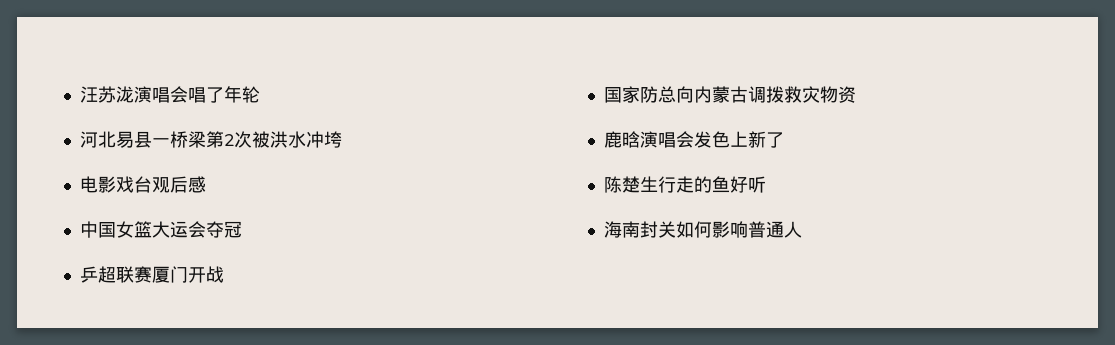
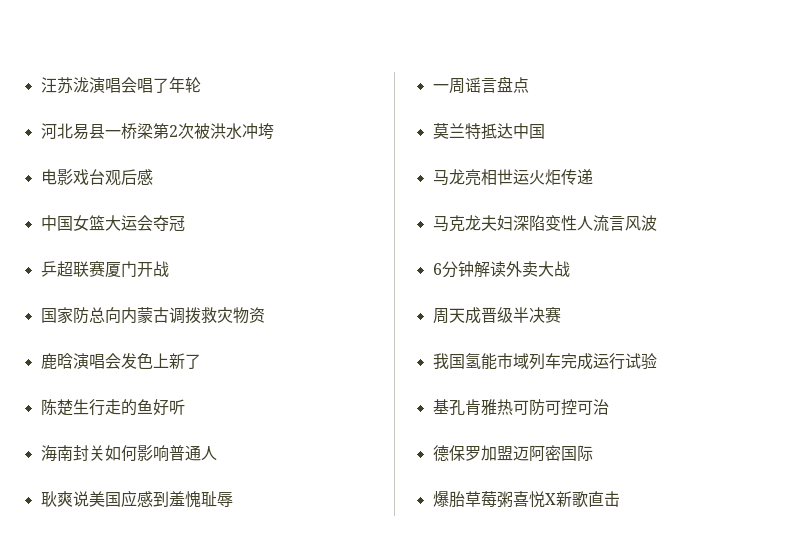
+ 耿爽说美国应感到羞愧耻辱
+ 一周谣言盘点
+ 莫兰特抵达中国
+ 马龙亮相世运火炬传递
+ 马克龙夫妇深陷变性人流言风波
+ 6分钟解读外卖大战
+ 周天成晋级半决赛
+ 我国氢能市域列车完成运行试验
+ 基孔肯雅热可防可控可治
+ 德保罗加盟迈阿密国际
+ 爆胎草莓粥喜悦X新歌直击

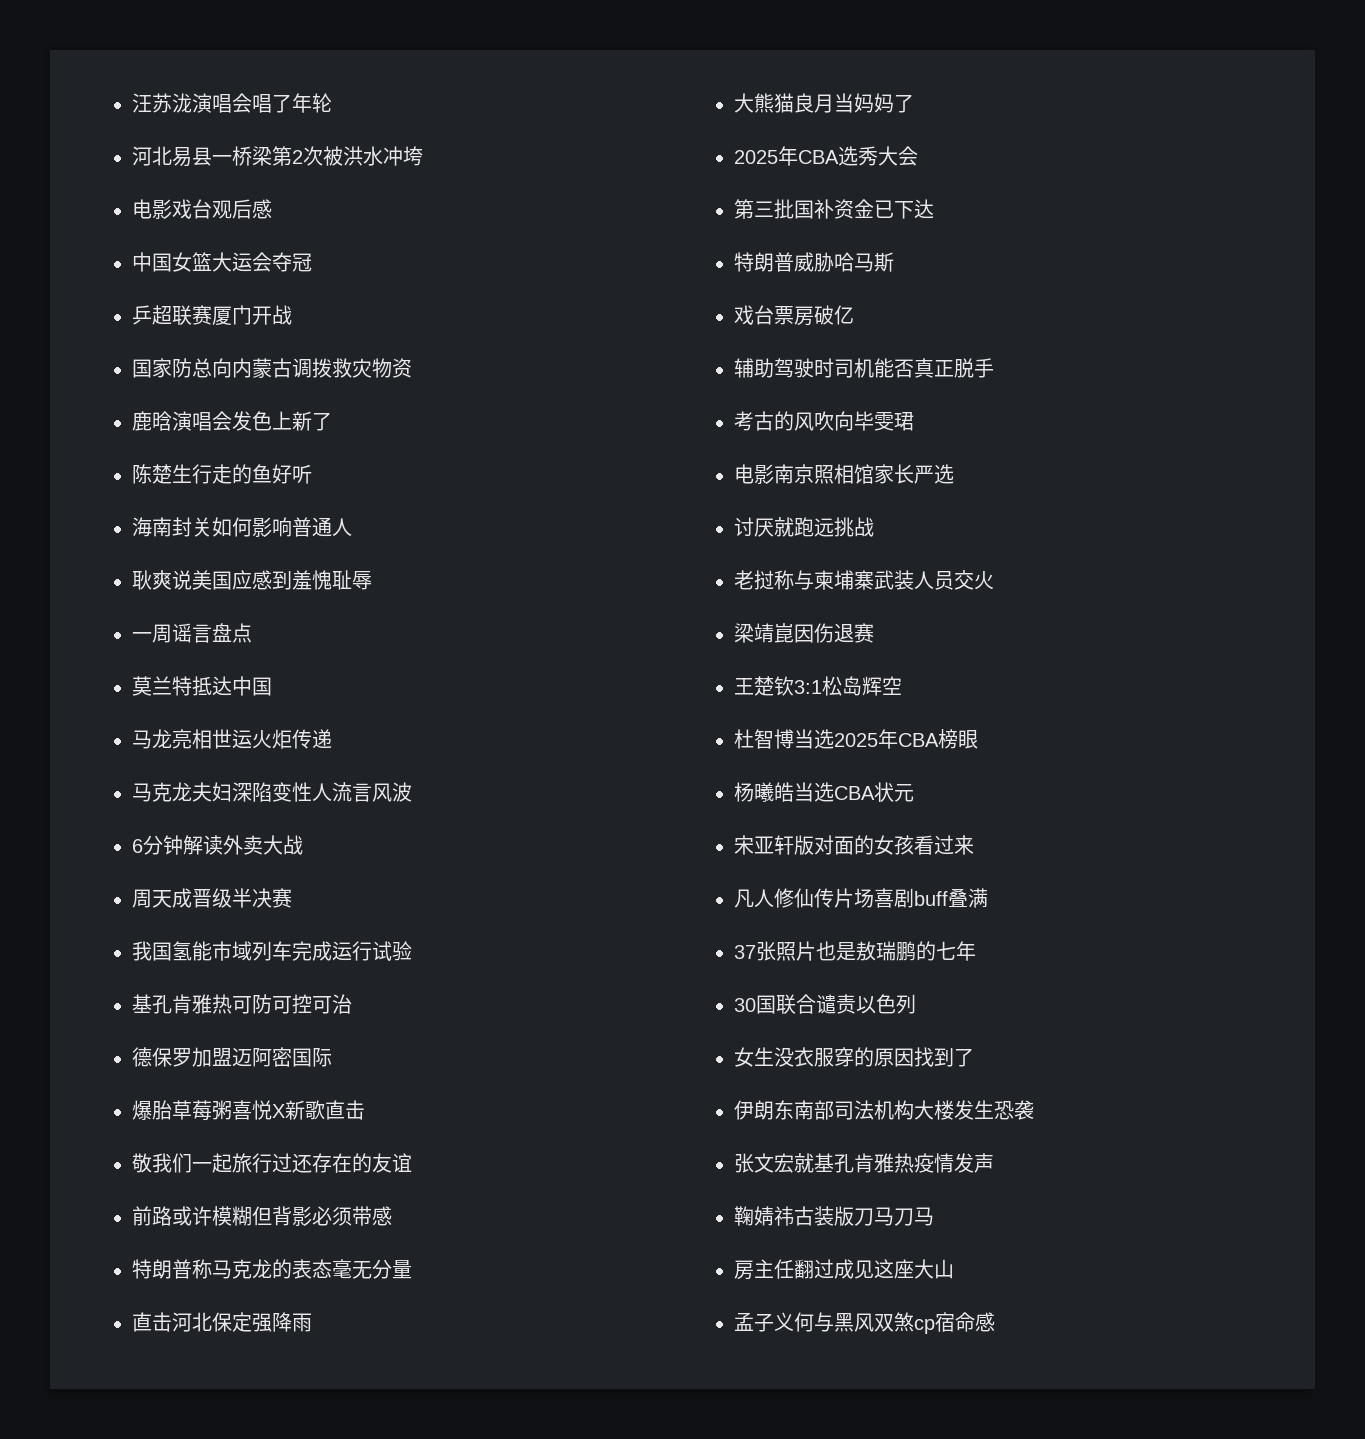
+ 敬我们一起旅行过还存在的友谊
+ 前路或许模糊但背影必须带感
+ 特朗普称马克龙的表态毫无分量
+ 直击河北保定强降雨
+ 大熊猫良月当妈妈了
+ 2025年CBA选秀大会
+ 第三批国补资金已下达
+ 特朗普威胁哈马斯
+ 戏台票房破亿
+ 辅助驾驶时司机能否真正脱手
+ 考古的风吹向毕雯珺
+ 电影南京照相馆家长严选
+ 讨厌就跑远挑战
+ 老挝称与柬埔寨武装人员交火
+ 梁靖崑因伤退赛
+ 王楚钦3:1松岛辉空
+ 杜智博当选2025年CBA榜眼
+ 杨曦皓当选CBA状元
+ 宋亚轩版对面的女孩看过来
+ 凡人修仙传片场喜剧buff叠满
+ 37张照片也是敖瑞鹏的七年
+ 30国联合谴责以色列
+ 女生没衣服穿的原因找到了
+ 伊朗东南部司法机构大楼发生恐袭
+ 张文宏就基孔肯雅热疫情发声
+ 鞠婧祎古装版刀马刀马
+ 房主任翻过成见这座大山
+ 孟子义何与黑风双煞cp宿命感

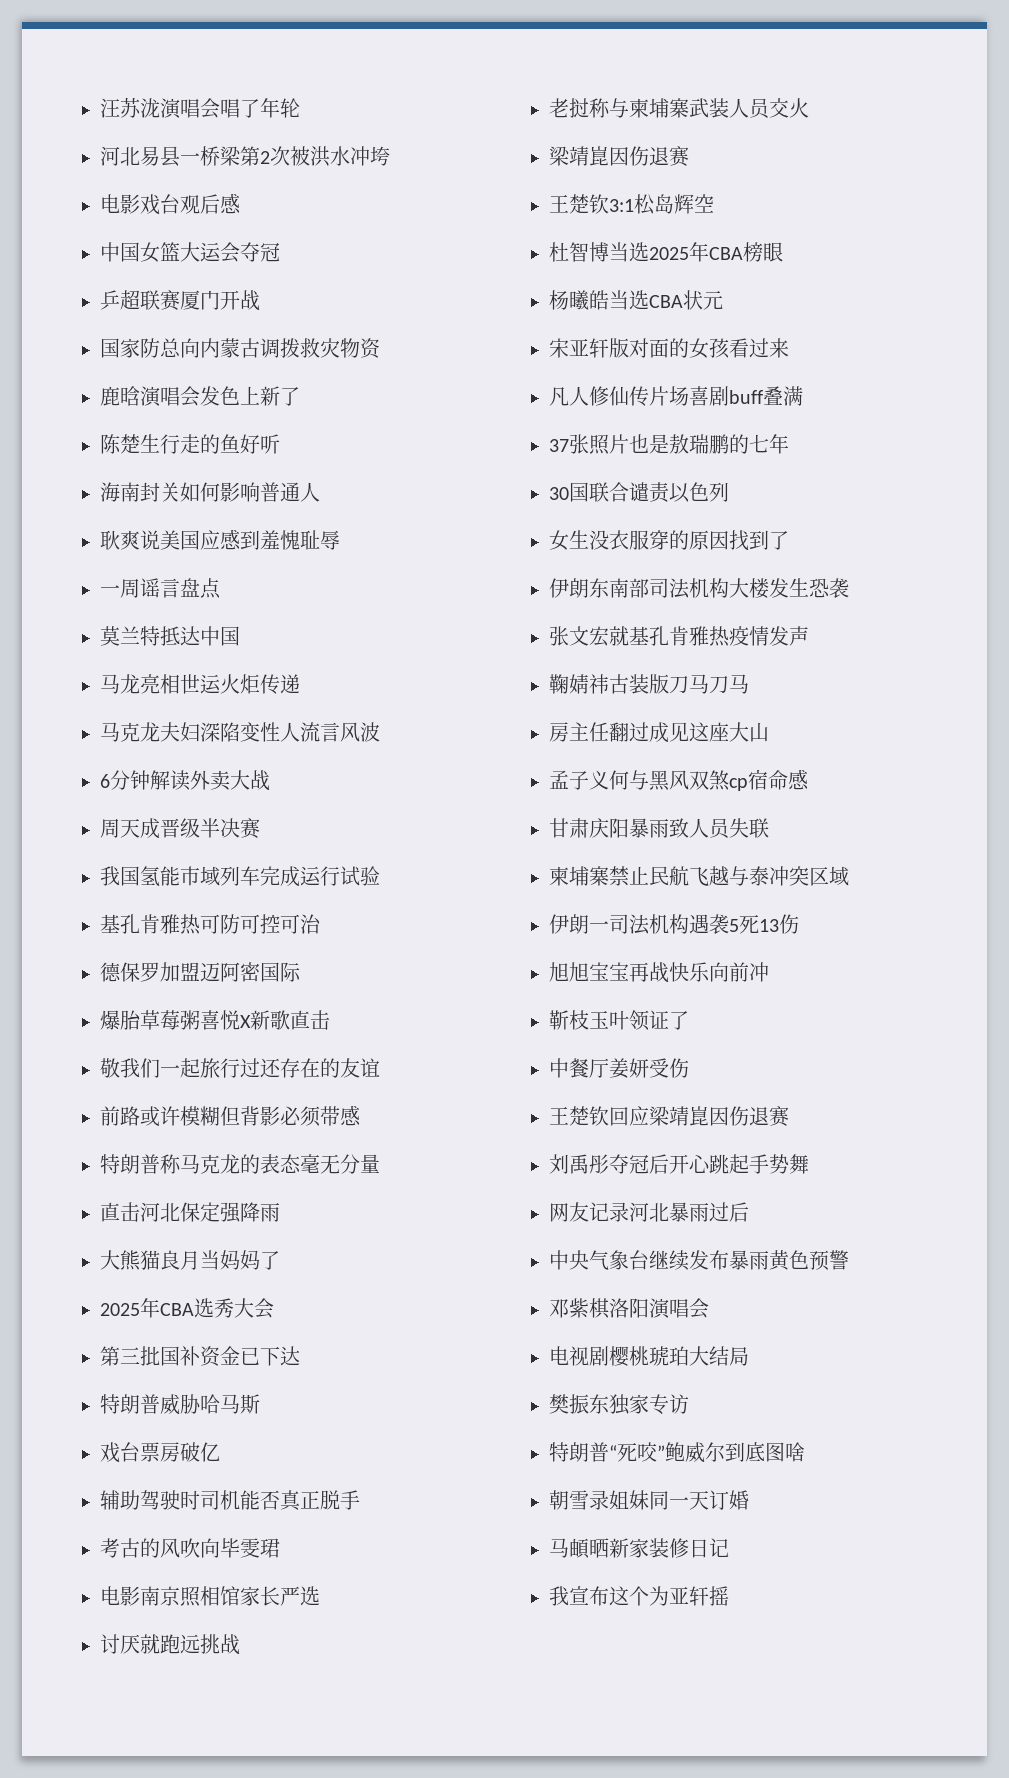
+ 甘肃庆阳暴雨致人员失联
+ 柬埔寨禁止民航飞越与泰冲突区域
+ 伊朗一司法机构遇袭5死13伤
+ 旭旭宝宝再战快乐向前冲
+ 靳枝玉叶领证了
+ 中餐厅姜妍受伤
+ 王楚钦回应梁靖崑因伤退赛
+ 刘禹彤夺冠后开心跳起手势舞
+ 网友记录河北暴雨过后
+ 中央气象台继续发布暴雨黄色预警
+ 邓紫棋洛阳演唱会
+ 电视剧樱桃琥珀大结局
+ 樊振东独家专访
+ 特朗普“死咬”鲍威尔到底图啥
+ 朝雪录姐妹同一天订婚
+ 马頔晒新家装修日记
+ 我宣布这个为亚轩摇

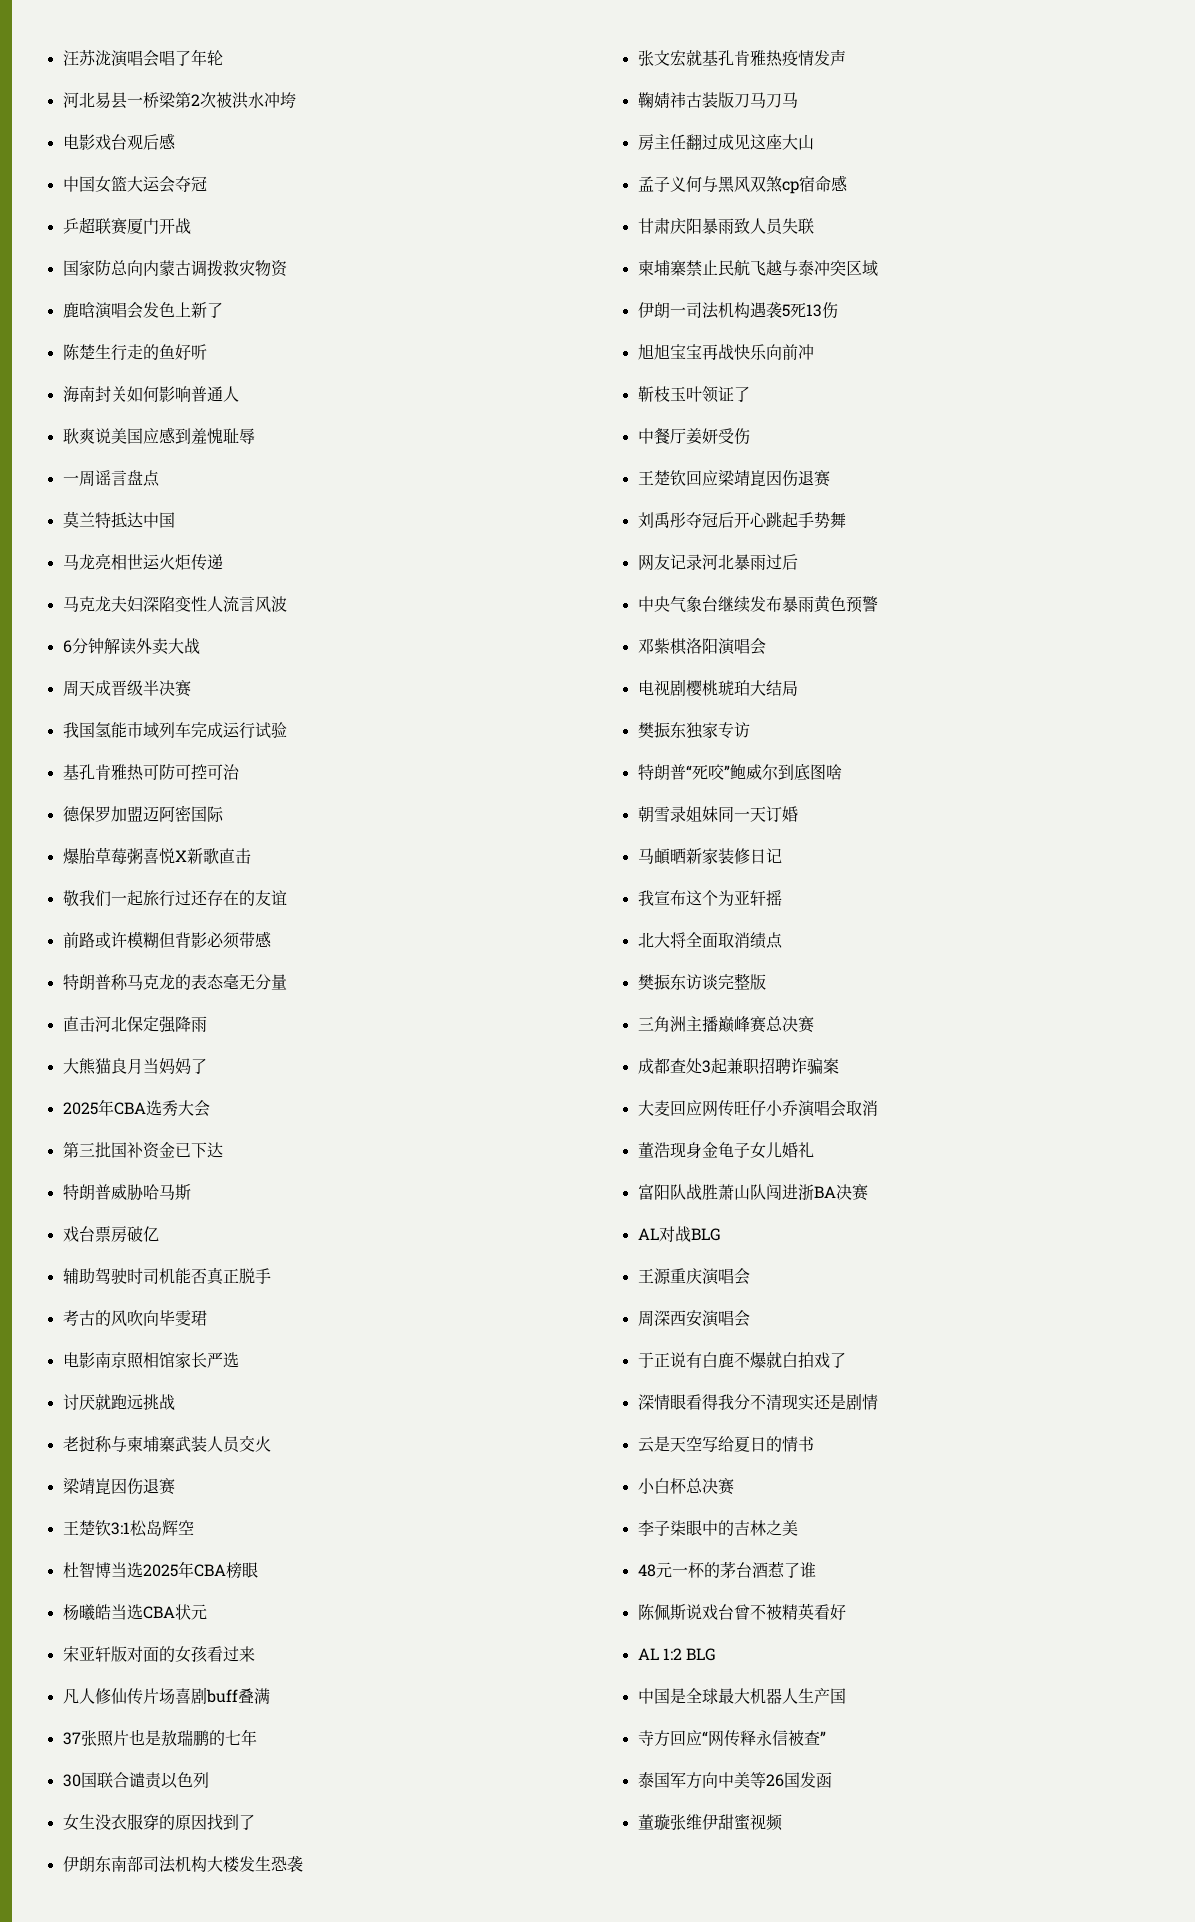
+ 北大将全面取消绩点
+ 樊振东访谈完整版
+ 三角洲主播巅峰赛总决赛
+ 成都查处3起兼职招聘诈骗案
+ 大麦回应网传旺仔小乔演唱会取消
+ 董浩现身金龟子女儿婚礼
+ 富阳队战胜萧山队闯进浙BA决赛
+ AL对战BLG
+ 王源重庆演唱会
+ 周深西安演唱会
+ 于正说有白鹿不爆就白拍戏了
+ 深情眼看得我分不清现实还是剧情
+ 云是天空写给夏日的情书
+ 小白杯总决赛
+ 李子柒眼中的吉林之美
+ 48元一杯的茅台酒惹了谁
+ 陈佩斯说戏台曾不被精英看好
+ AL 1:2 BLG
+ 中国是全球最大机器人生产国
+ 寺方回应“网传释永信被查”
+ 泰国军方向中美等26国发函
+ 董璇张维伊甜蜜视频

